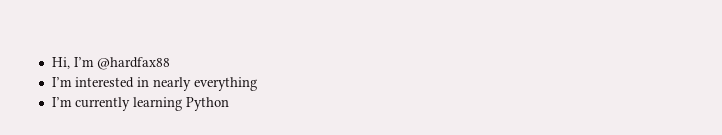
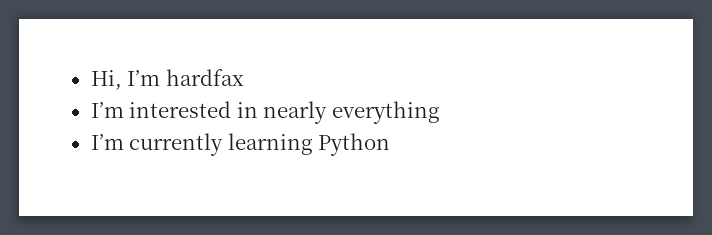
- Hi, I’m @hardfax88
+ Hi, I’m hardfax

